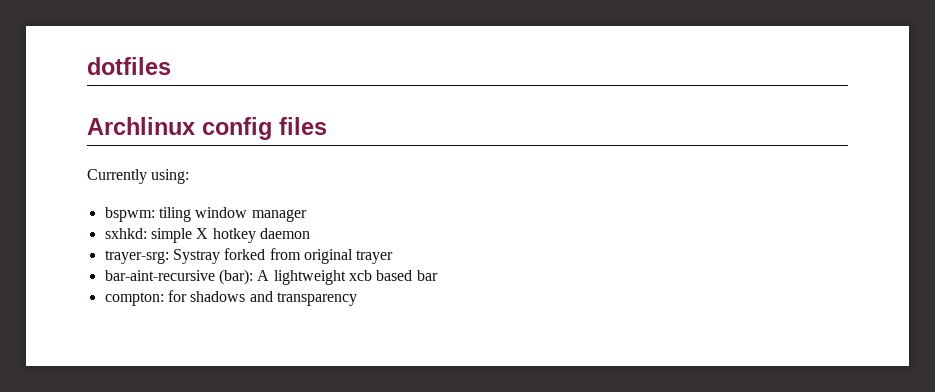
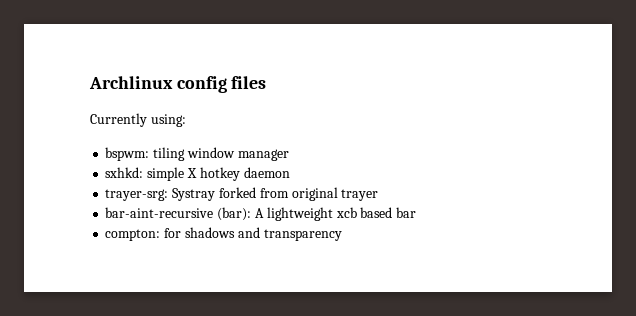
- dotfiles

